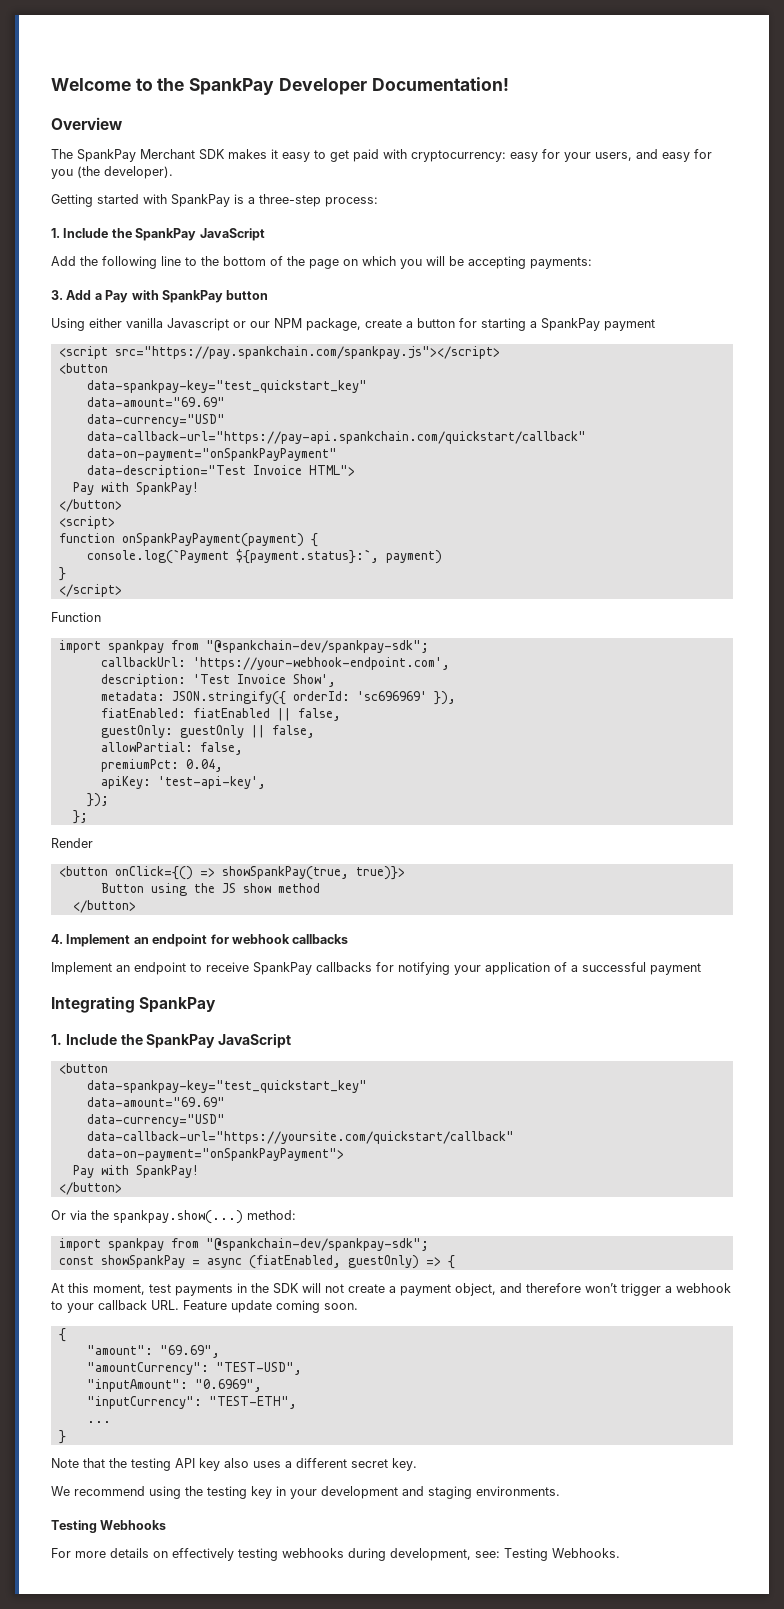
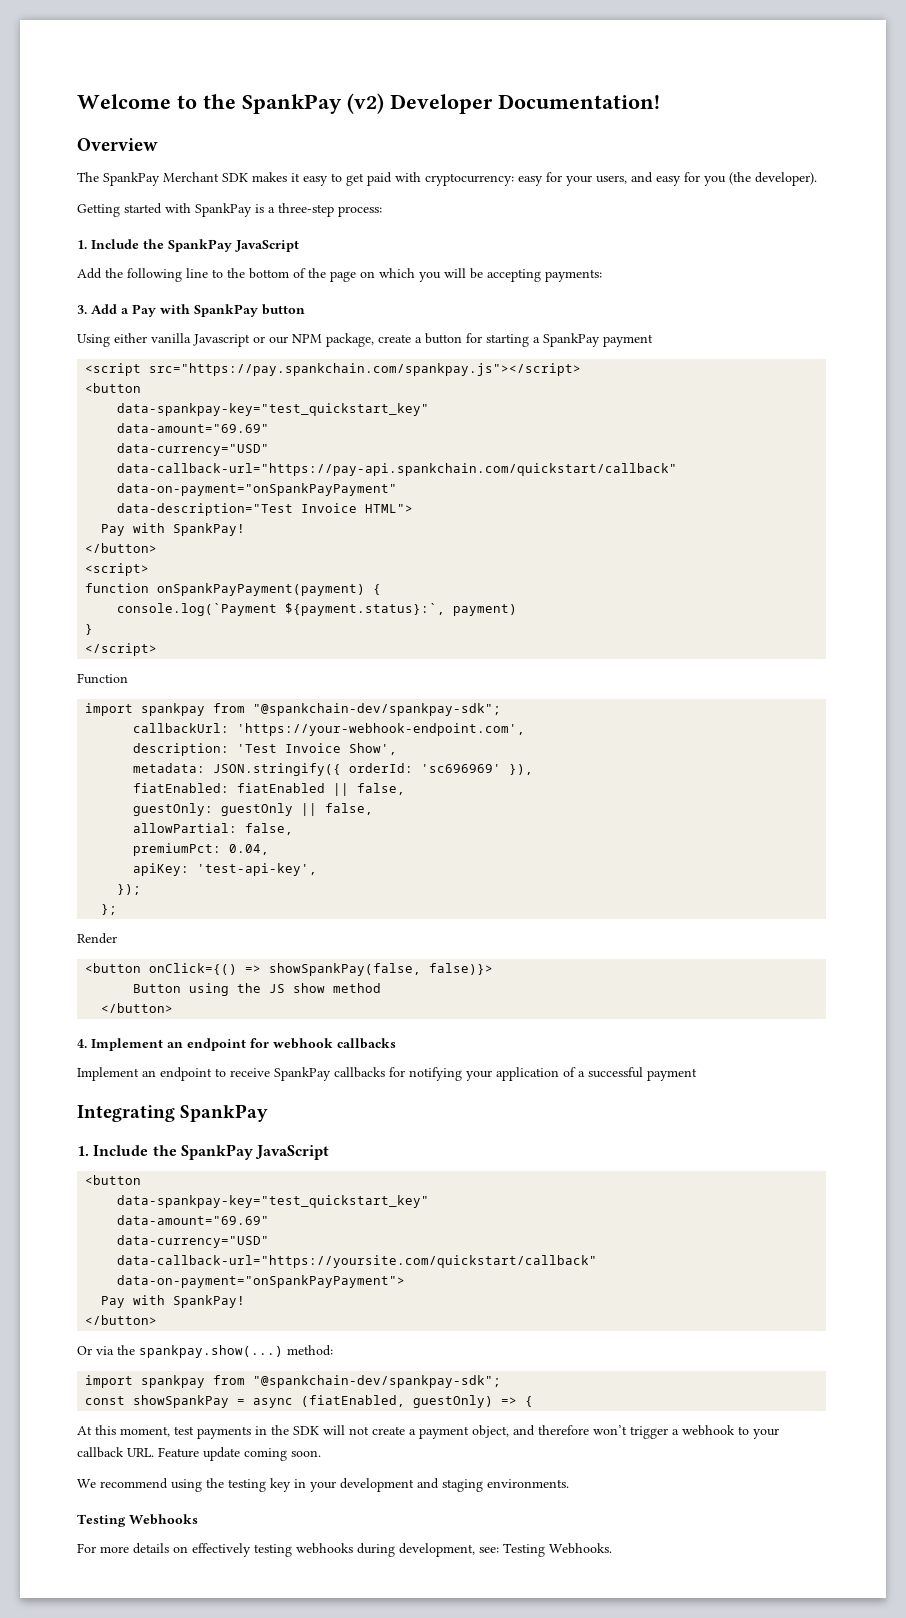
- Welcome to the SpankPay Developer Documentation!
+ Welcome to the SpankPay (v2) Developer Documentation!
- <button onClick={() => showSpankPay(true, true)}>
+ <button onClick={() => showSpankPay(false, false)}>
  At this moment, test payments in the SDK will not create a payment object, and therefore won’t trigger a webhook to your callback URL. Feature update coming soon.
- {
- "amount": "69.69",
- "amountCurrency": "TEST-USD",
- "inputAmount": "0.6969",
- "inputCurrency": "TEST-ETH",
- ...
- }
- Note that the testing API key also uses a different secret key.

